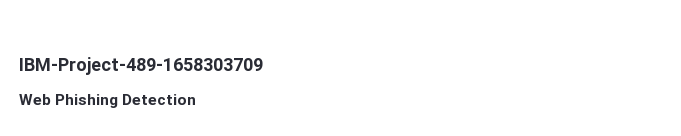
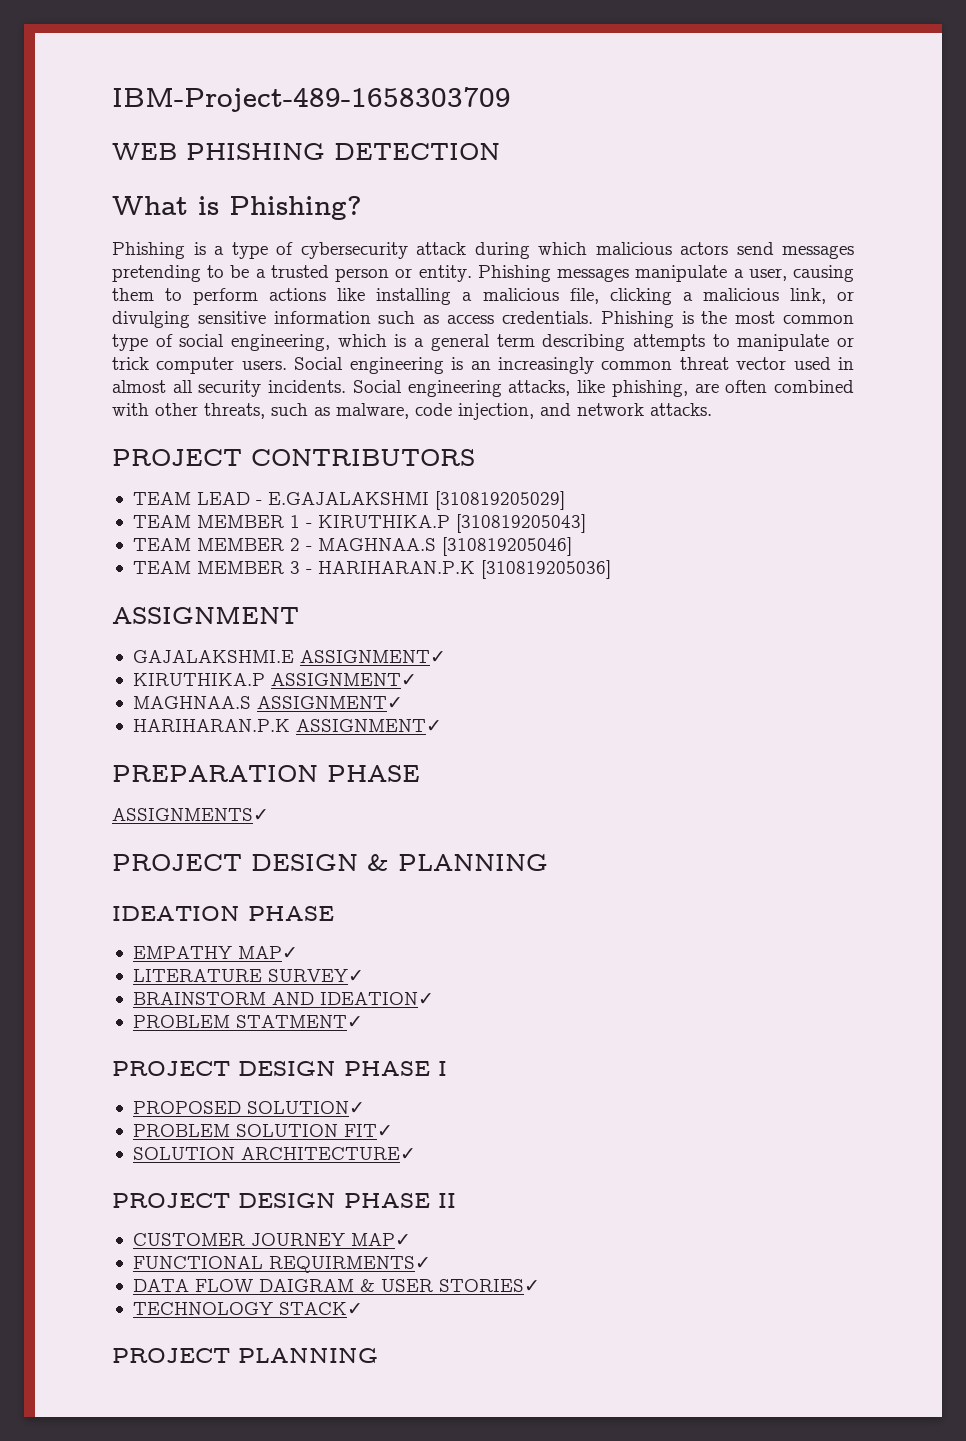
- Web Phishing Detection
+ WEB PHISHING DETECTION
+ What is Phishing?
+ Phishing is a type of cybersecurity attack during which malicious actors send messages pretending to be a trusted person or entity. Phishing messages manipulate a user, causing them to perform actions like installing a malicious file, clicking a malicious link, or divulging sensitive information such as access credentials. Phishing is the most common type of social engineering, which is a general term describing attempts to manipulate or trick computer users. Social engineering is an increasingly common threat vector used in almost all security incidents. Social engineering attacks, like phishing, are often combined with other threats, such as malware, code injection, and network attacks.
+ PROJECT CONTRIBUTORS
+ TEAM LEAD - E.GAJALAKSHMI [310819205029]
+ TEAM MEMBER 1 - KIRUTHIKA.P [310819205043]
+ TEAM MEMBER 2 - MAGHNAA.S [310819205046]
+ TEAM MEMBER 3 - HARIHARAN.P.K [310819205036]
+ ASSIGNMENT
+ GAJALAKSHMI.E ASSIGNMENT✓
+ KIRUTHIKA.P ASSIGNMENT✓
+ MAGHNAA.S ASSIGNMENT✓
+ HARIHARAN.P.K ASSIGNMENT✓
+ PREPARATION PHASE
+ ASSIGNMENTS✓
+ PROJECT DESIGN & PLANNING
+ IDEATION PHASE
+ EMPATHY MAP✓
+ LITERATURE SURVEY✓
+ BRAINSTORM AND IDEATION✓
+ PROBLEM STATMENT✓
+ PROJECT DESIGN PHASE I
+ PROPOSED SOLUTION✓
+ PROBLEM SOLUTION FIT✓
+ SOLUTION ARCHITECTURE✓
+ PROJECT DESIGN PHASE II
+ CUSTOMER JOURNEY MAP✓
+ FUNCTIONAL REQUIRMENTS✓
+ DATA FLOW DAIGRAM & USER STORIES✓
+ TECHNOLOGY STACK✓
+ PROJECT PLANNING

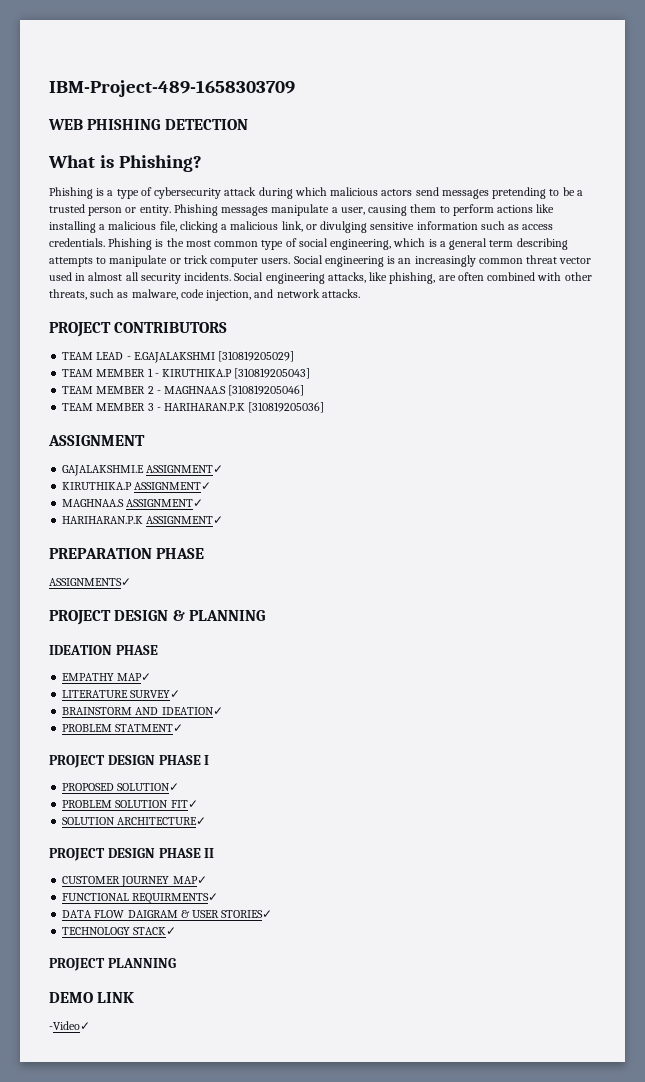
+ DEMO LINK
+ -Video✓

